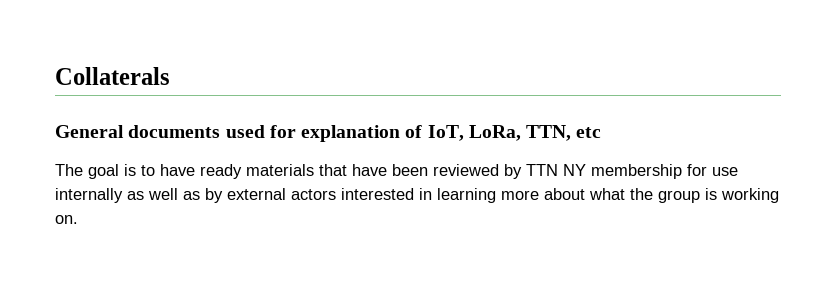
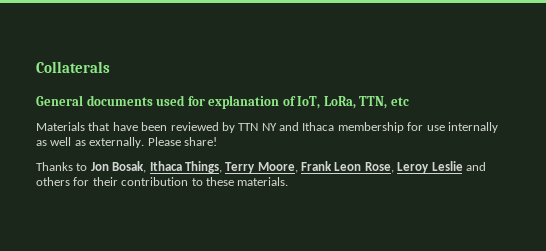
- The goal is to have ready materials that have been reviewed by TTN NY membership for use internally as well as by external actors interested in learning more about what the group is working on.
+ Materials that have been reviewed by TTN NY and Ithaca membership for use internally as well as externally. Please share!
+ Thanks to Jon Bosak, Ithaca Things, Terry Moore, Frank Leon Rose, Leroy Leslie and others for their contribution to these materials.

